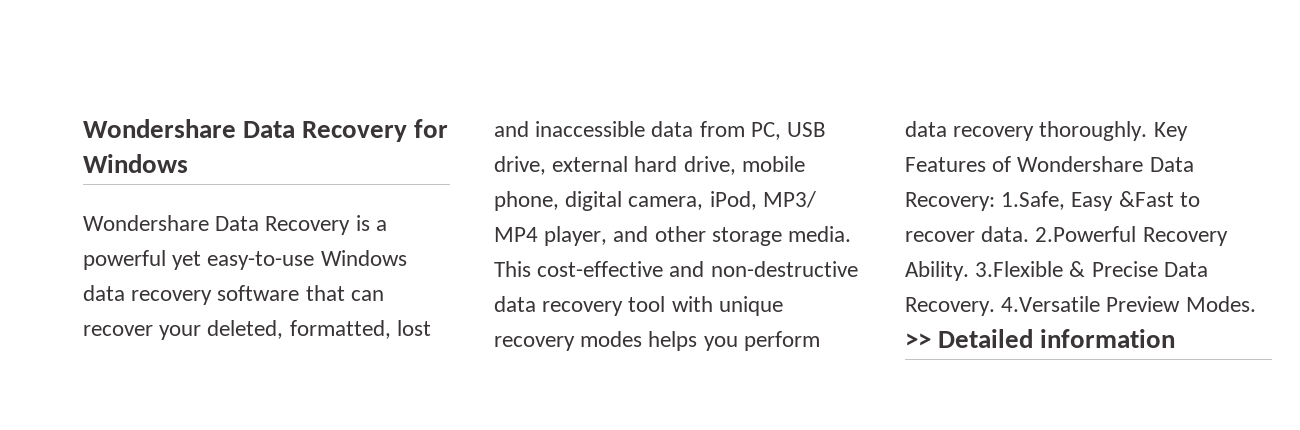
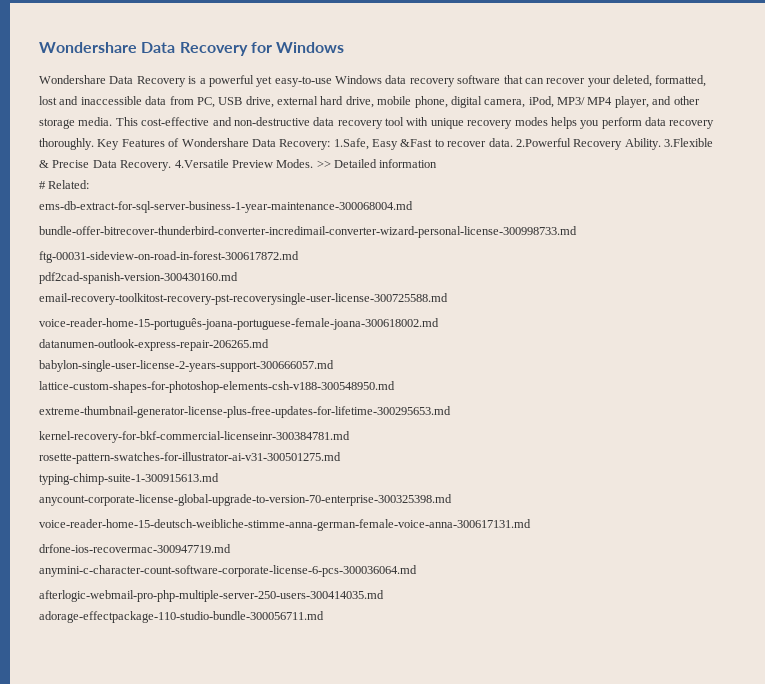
- 4.Versatile Preview Modes.
- >> Detailed information
+ 4.Versatile Preview Modes. >> Detailed information
+ # Related:
+ ems-db-extract-for-sql-server-business-1-year-maintenance-300068004.md
+ bundle-offer-bitrecover-thunderbird-converter-incredimail-converter-wizard-personal-license-300998733.md
+ ftg-00031-sideview-on-road-in-forest-300617872.md
+ pdf2cad-spanish-version-300430160.md
+ email-recovery-toolkitost-recovery-pst-recoverysingle-user-license-300725588.md
+ voice-reader-home-15-português-joana-portuguese-female-joana-300618002.md
+ datanumen-outlook-express-repair-206265.md
+ babylon-single-user-license-2-years-support-300666057.md
+ lattice-custom-shapes-for-photoshop-elements-csh-v188-300548950.md
+ extreme-thumbnail-generator-license-plus-free-updates-for-lifetime-300295653.md
+ kernel-recovery-for-bkf-commercial-licenseinr-300384781.md
+ rosette-pattern-swatches-for-illustrator-ai-v31-300501275.md
+ typing-chimp-suite-1-300915613.md
+ anycount-corporate-license-global-upgrade-to-version-70-enterprise-300325398.md
+ voice-reader-home-15-deutsch-weibliche-stimme-anna-german-female-voice-anna-300617131.md
+ drfone-ios-recovermac-300947719.md
+ anymini-c-character-count-software-corporate-license-6-pcs-300036064.md
+ afterlogic-webmail-pro-php-multiple-server-250-users-300414035.md
+ adorage-effectpackage-110-studio-bundle-300056711.md

